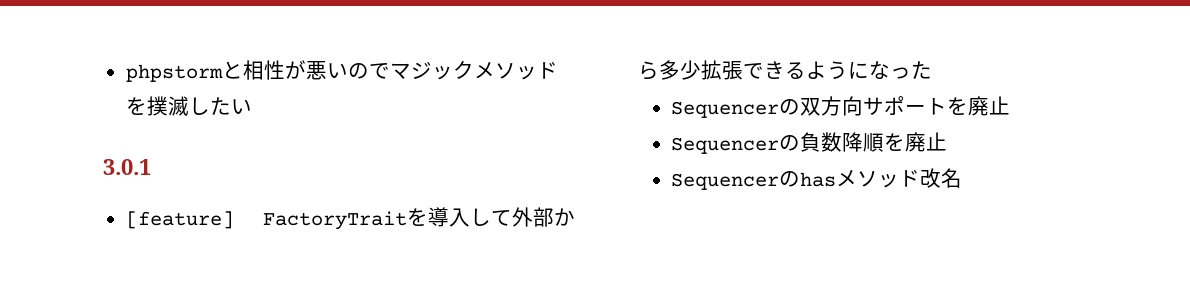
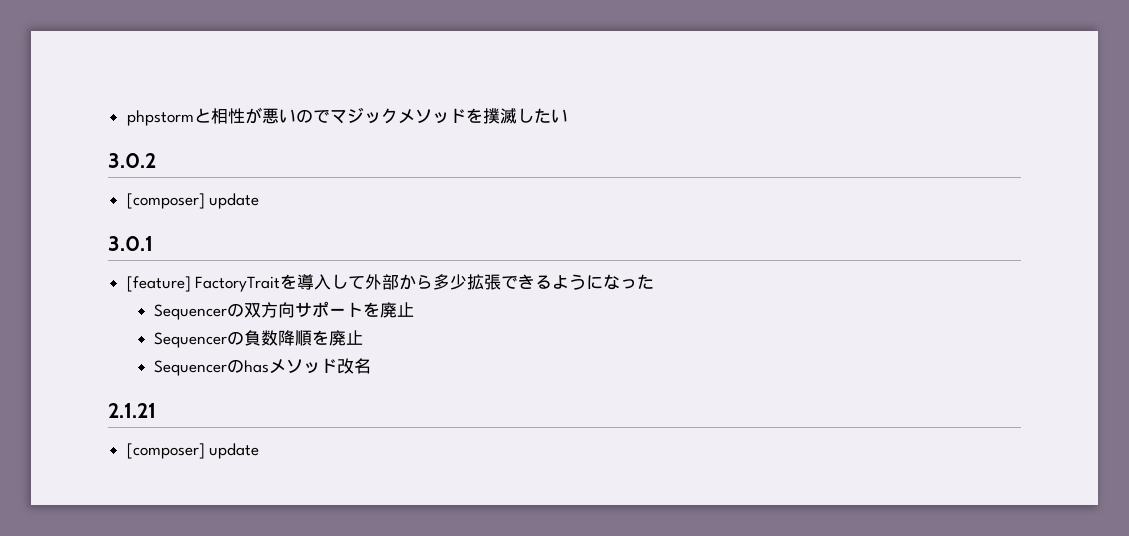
+ 3.0.2
+ [composer] update
+ 2.1.21
+ [composer] update

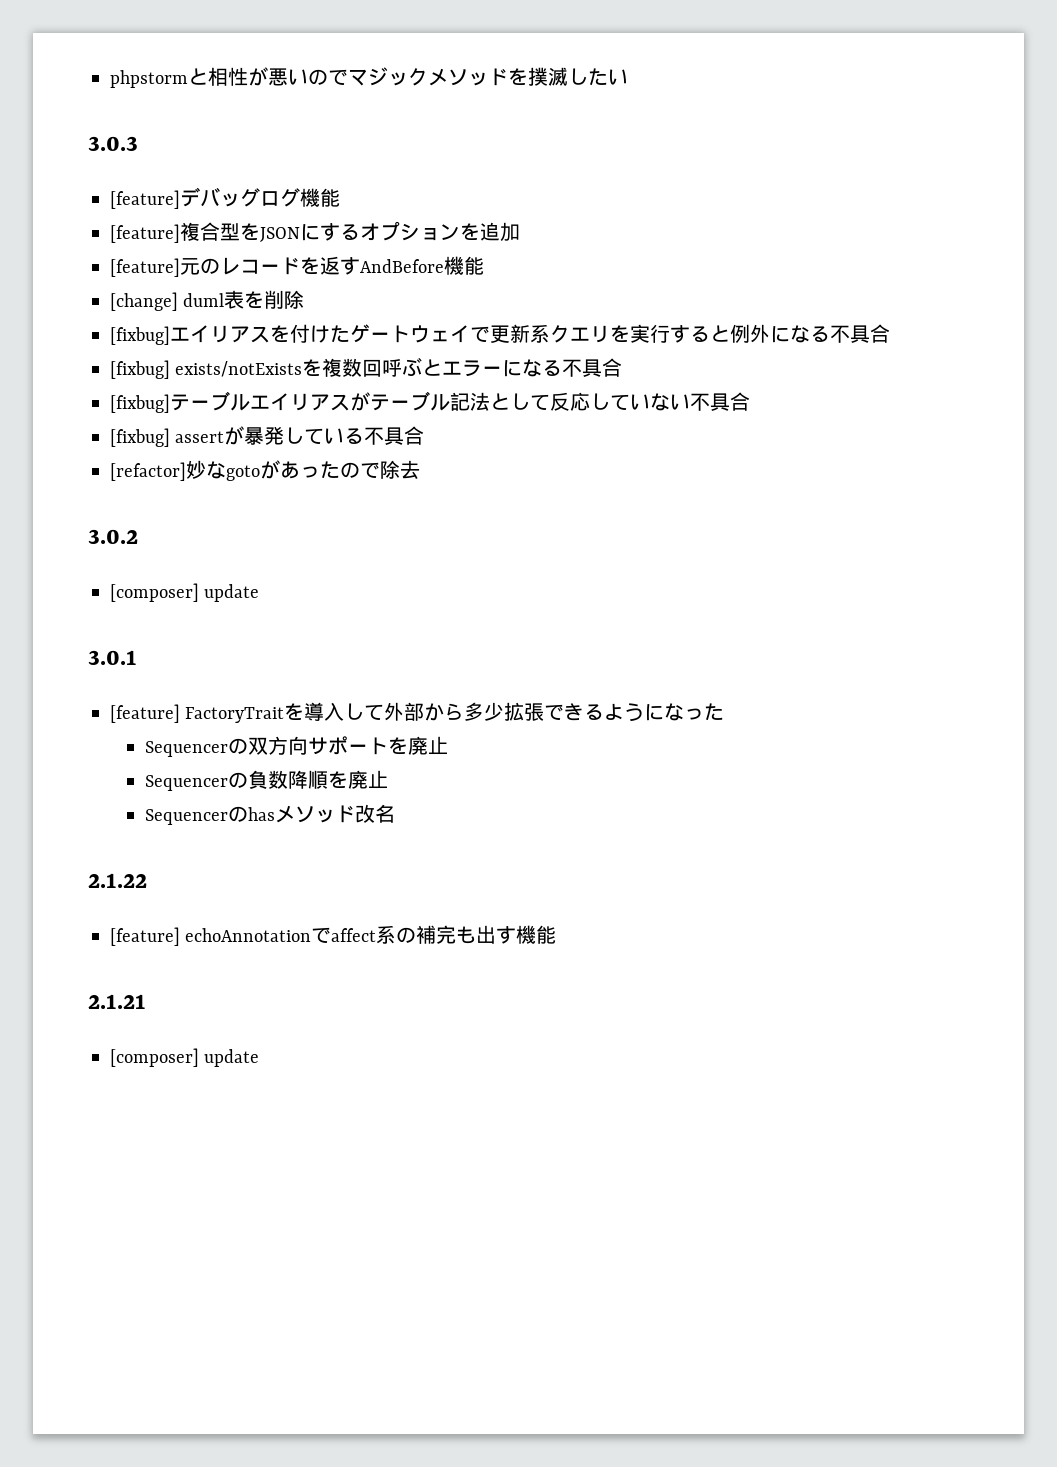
+ 3.0.3
+ [feature]デバッグログ機能
+ [feature]複合型をJSONにするオプションを追加
+ [feature]元のレコードを返すAndBefore機能
+ [change] duml表を削除
+ [fixbug]エイリアスを付けたゲートウェイで更新系クエリを実行すると例外になる不具合
+ [fixbug] exists/notExistsを複数回呼ぶとエラーになる不具合
+ [fixbug]テーブルエイリアスがテーブル記法として反応していない不具合
+ [fixbug] assertが暴発している不具合
+ [refactor]妙なgotoがあったので除去
+ 2.1.22
+ [feature] echoAnnotationでaffect系の補完も出す機能

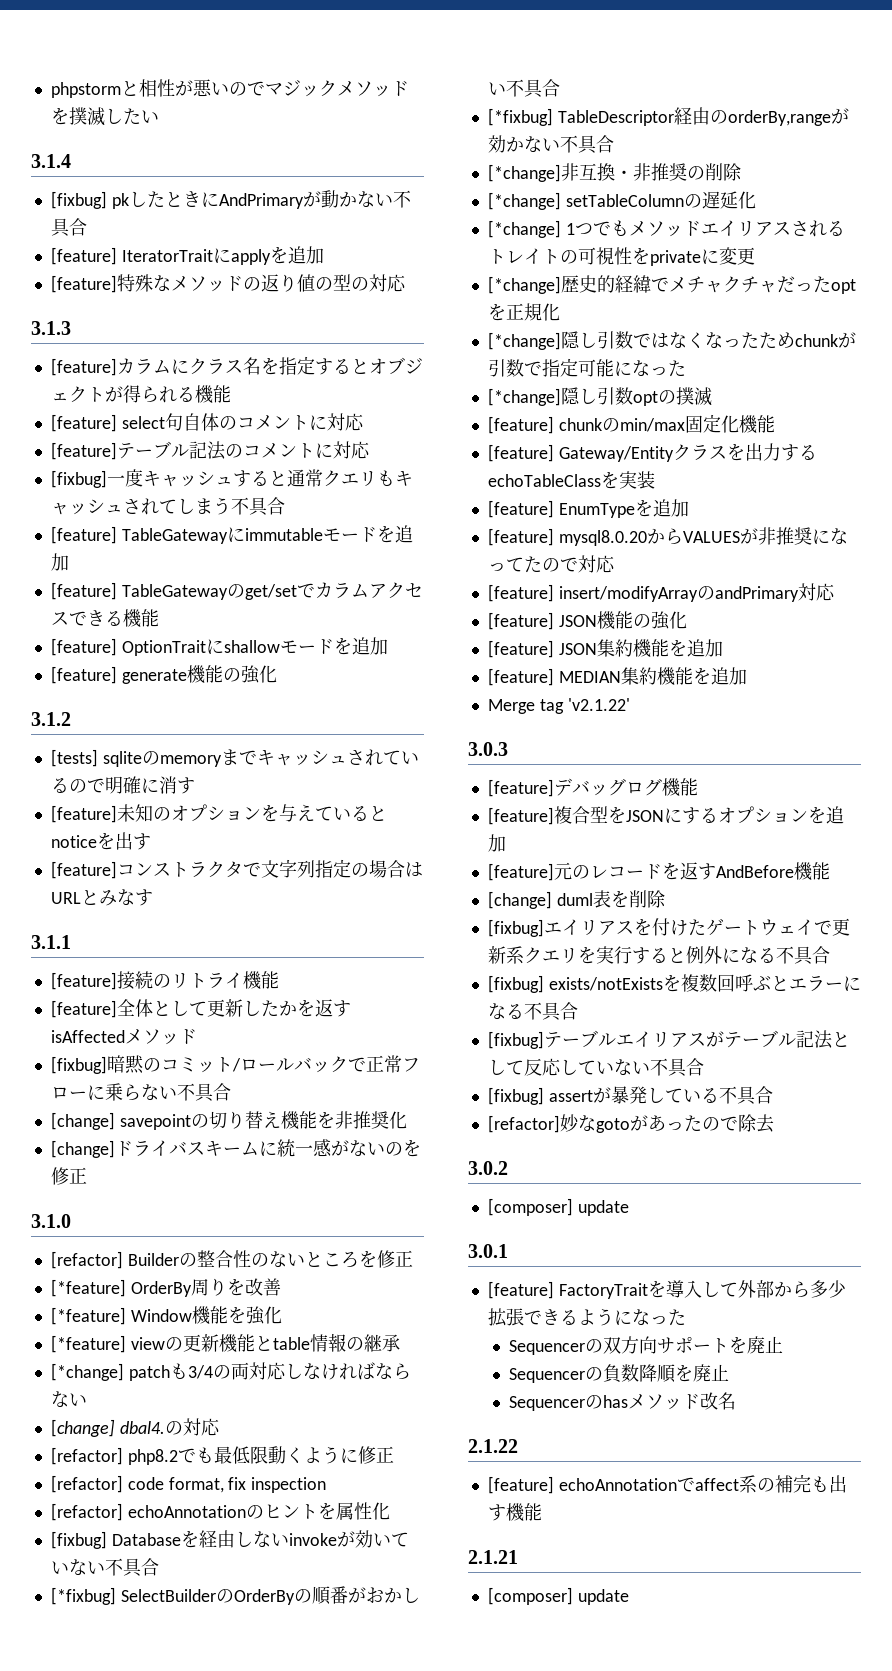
+ 3.1.4
+ [fixbug] pkしたときにAndPrimaryが動かない不具合
+ [feature] IteratorTraitにapplyを追加
+ [feature]特殊なメソッドの返り値の型の対応
+ 3.1.3
+ [feature]カラムにクラス名を指定するとオブジェクトが得られる機能
+ [feature] select句自体のコメントに対応
+ [feature]テーブル記法のコメントに対応
+ [fixbug]一度キャッシュすると通常クエリもキャッシュされてしまう不具合
+ [feature] TableGatewayにimmutableモードを追加
+ [feature] TableGatewayのget/setでカラムアクセスできる機能
+ [feature] OptionTraitにshallowモードを追加
+ [feature] generate機能の強化
+ 3.1.2
+ [tests] sqliteのmemoryまでキャッシュされているので明確に消す
+ [feature]未知のオプションを与えているとnoticeを出す
+ [feature]コンストラクタで文字列指定の場合はURLとみなす
+ 3.1.1
+ [feature]接続のリトライ機能
+ [feature]全体として更新したかを返すisAffectedメソッド
+ [fixbug]暗黙のコミット/ロールバックで正常フローに乗らない不具合
+ [change] savepointの切り替え機能を非推奨化
+ [change]ドライバスキームに統一感がないのを修正
+ 3.1.0
+ [refactor] Builderの整合性のないところを修正
+ [*feature] OrderBy周りを改善
+ [*feature] Window機能を強化
+ [*feature] viewの更新機能とtable情報の継承
+ [*change] patchも3/4の両対応しなければならない
+ [change] dbal4.の対応
+ [refactor] php8.2でも最低限動くように修正
+ [refactor] code format, fix inspection
+ [refactor] echoAnnotationのヒントを属性化
+ [fixbug] Databaseを経由しないinvokeが効いていない不具合
+ [*fixbug] SelectBuilderのOrderByの順番がおかしい不具合
+ [*fixbug] TableDescriptor経由のorderBy,rangeが効かない不具合
+ [*change]非互換・非推奨の削除
+ [*change] setTableColumnの遅延化
+ [*change] 1つでもメソッドエイリアスされるトレイトの可視性をprivateに変更
+ [*change]歴史的経緯でメチャクチャだったoptを正規化
+ [*change]隠し引数ではなくなったためchunkが引数で指定可能になった
+ [*change]隠し引数optの撲滅
+ [feature] chunkのmin/max固定化機能
+ [feature] Gateway/Entityクラスを出力するechoTableClassを実装
+ [feature] EnumTypeを追加
+ [feature] mysql8.0.20からVALUESが非推奨になってたので対応
+ [feature] insert/modifyArrayのandPrimary対応
+ [feature] JSON機能の強化
+ [feature] JSON集約機能を追加
+ [feature] MEDIAN集約機能を追加
+ Merge tag 'v2.1.22'

